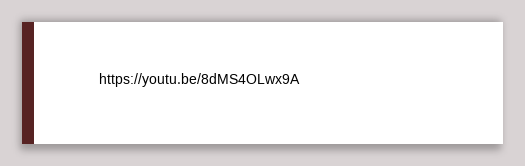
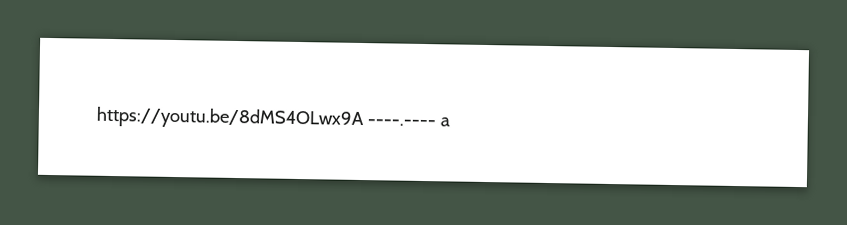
- https://youtu.be/8dMS4OLwx9A
+ https://youtu.be/8dMS4OLwx9A ----.---- a

